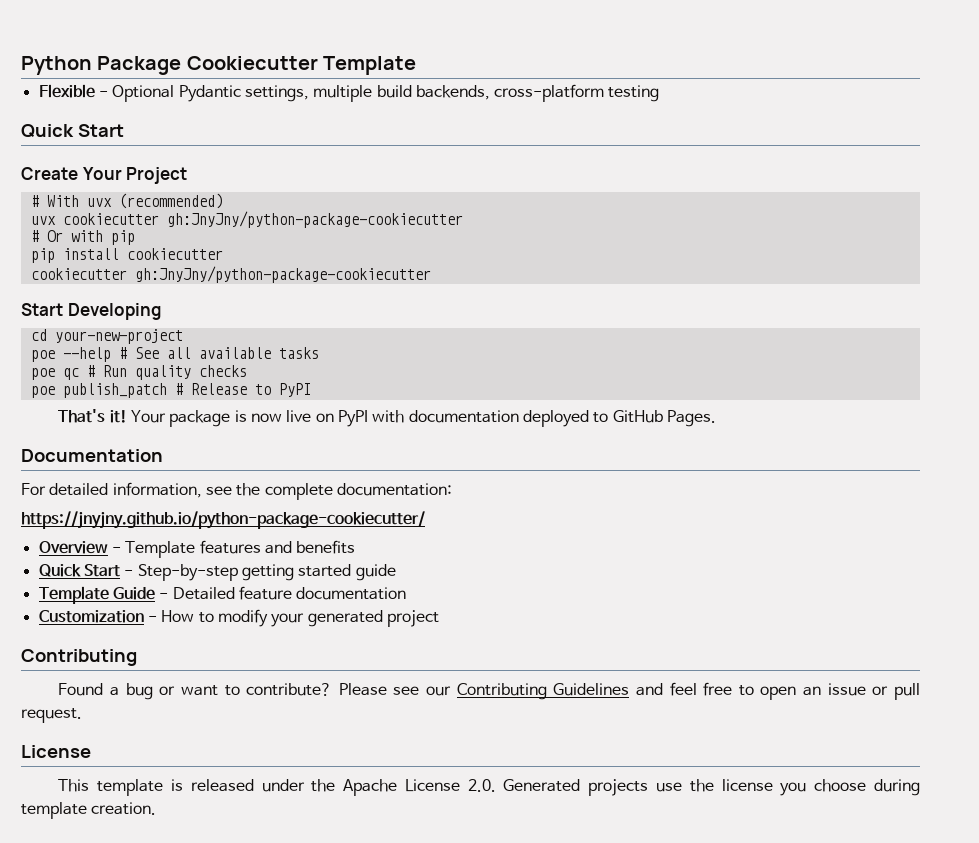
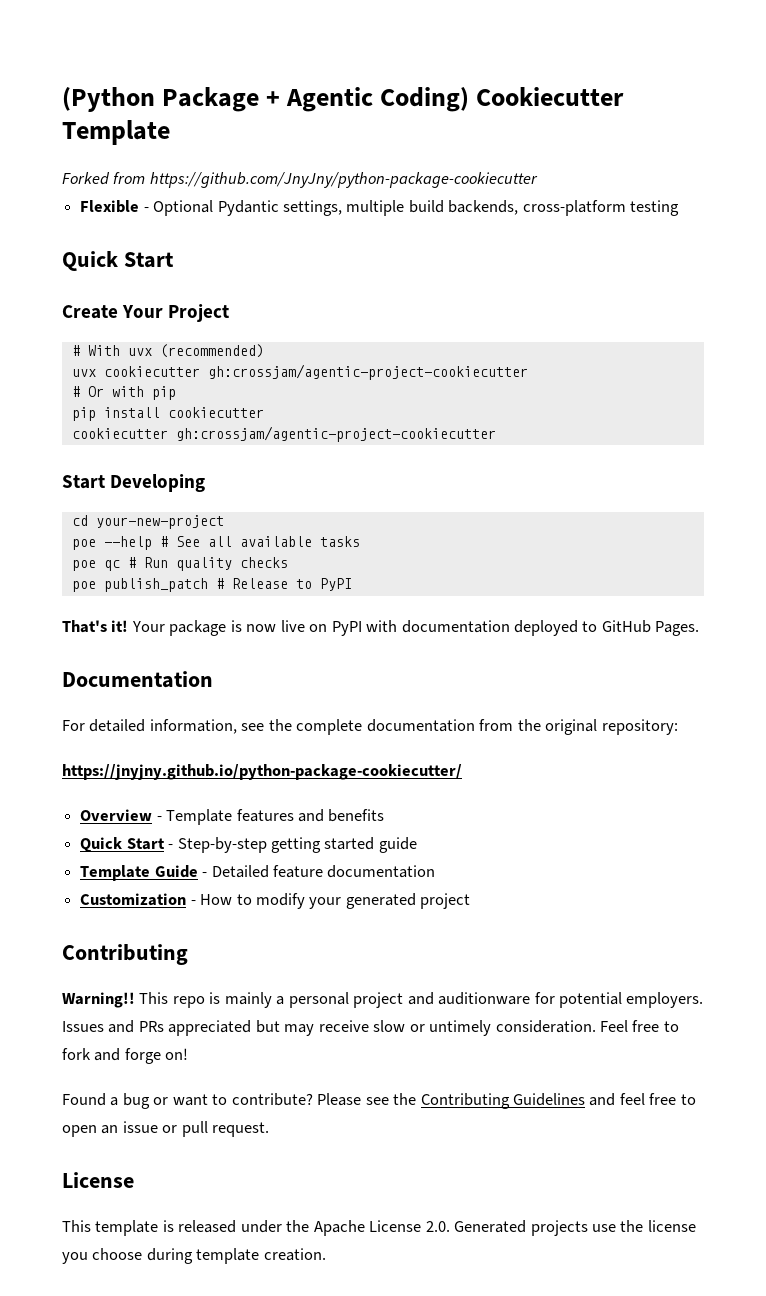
- Python Package Cookiecutter Template
+ (Python Package + Agentic Coding) Cookiecutter Template
+ Forked from https://github.com/JnyJny/python-package-cookiecutter
- uvx cookiecutter gh:JnyJny/python-package-cookiecutter
+ uvx cookiecutter gh:crossjam/agentic-project-cookiecutter
  pip install cookiecutter
- cookiecutter gh:JnyJny/python-package-cookiecutter
+ cookiecutter gh:crossjam/agentic-project-cookiecutter
- For detailed information, see the complete documentation:
+ For detailed information, see the complete documentation from the original repository:
+ Warning!! This repo is mainly a personal project and auditionware for potential employers. Issues and PRs appreciated but may receive slow or untimely consideration. Feel free to fork and forge on!
- Please see our Contributing Guidelines and feel free to open an issue or pull request.
+ Please see the Contributing Guidelines and feel free to open an issue or pull request.

